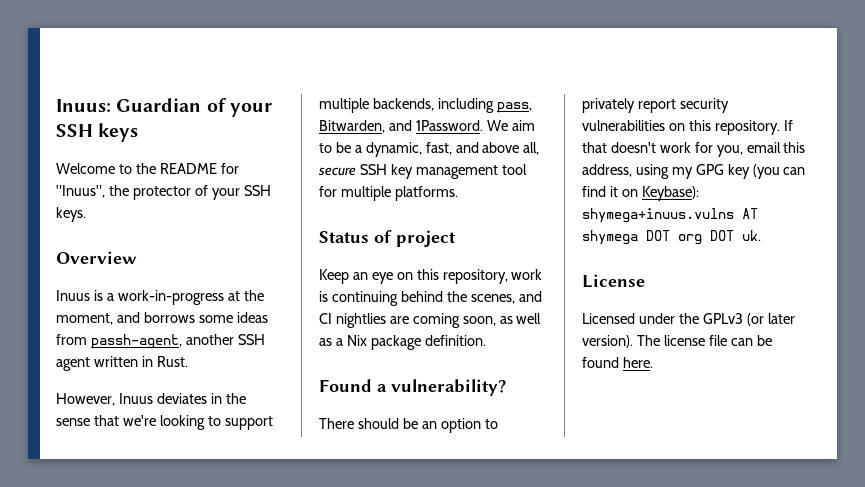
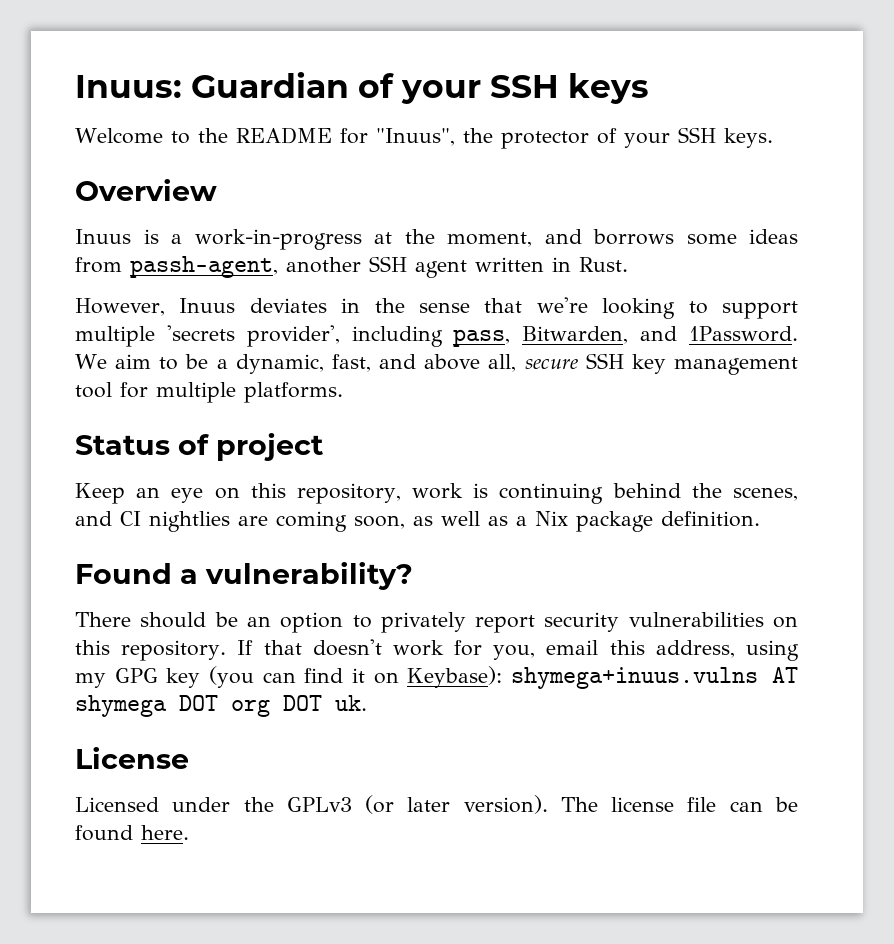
- However, Inuus deviates in the sense that we're looking to support multiple backends, including pass, Bitwarden, and 1Password.
+ However, Inuus deviates in the sense that we're looking to support multiple 'secrets provider', including pass, Bitwarden, and 1Password.

